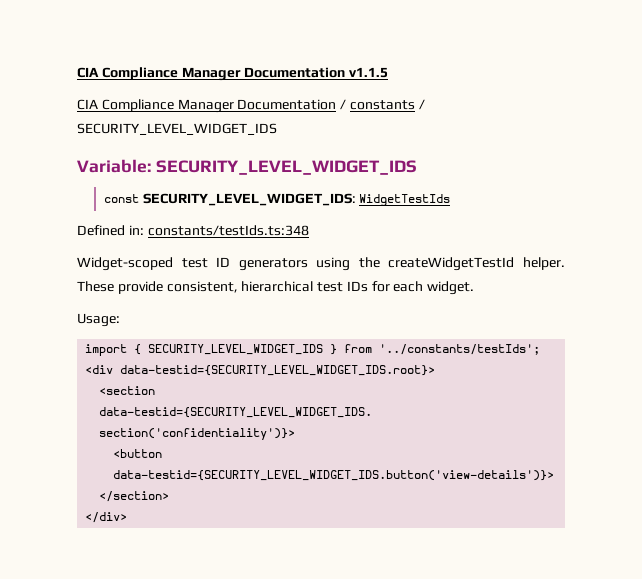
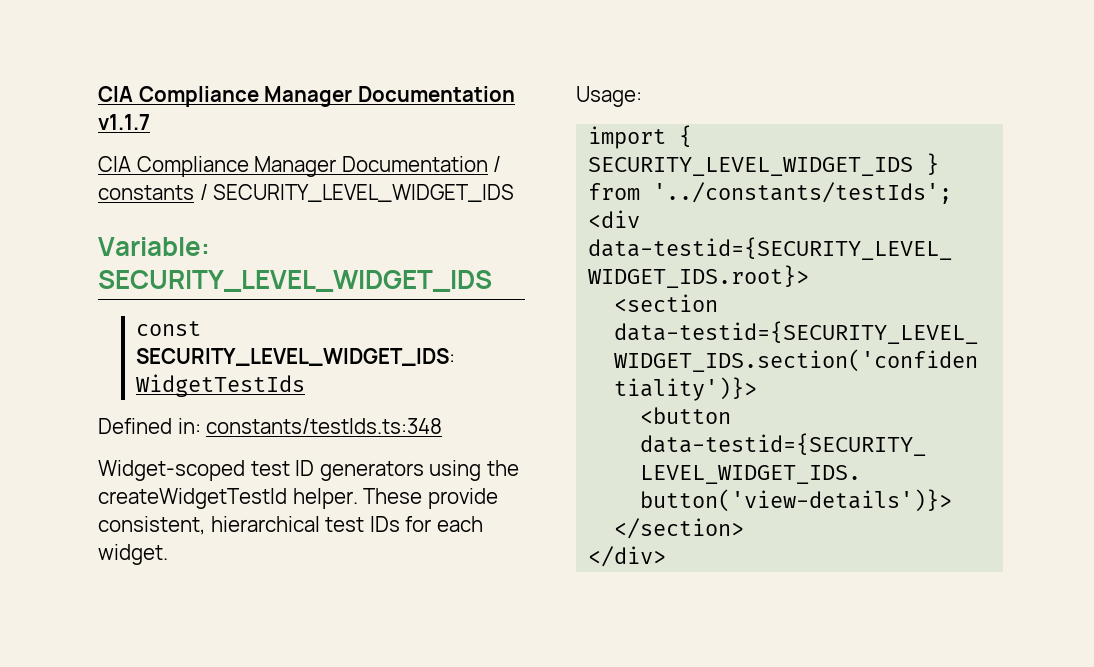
- CIA Compliance Manager Documentation v1.1.5
+ CIA Compliance Manager Documentation v1.1.7

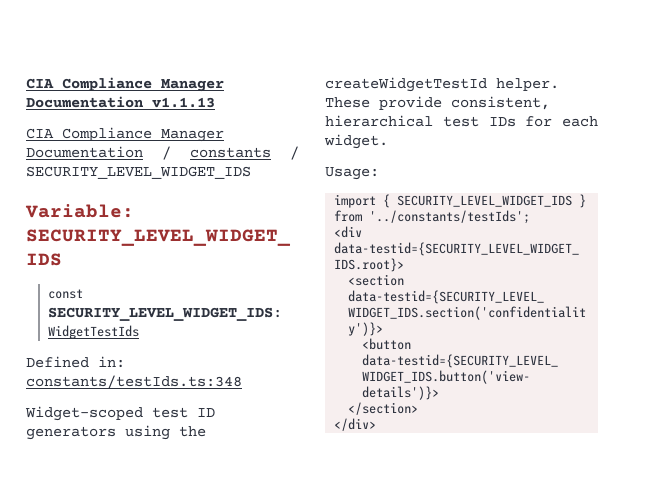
- CIA Compliance Manager Documentation v1.1.7
+ CIA Compliance Manager Documentation v1.1.13

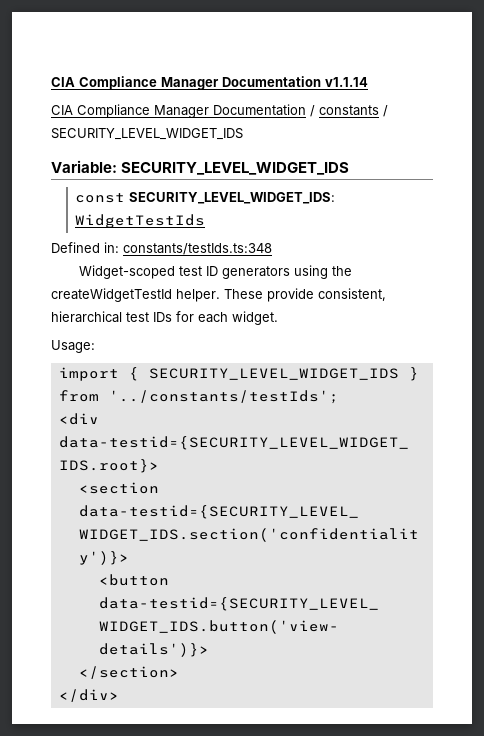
- CIA Compliance Manager Documentation v1.1.13
+ CIA Compliance Manager Documentation v1.1.14

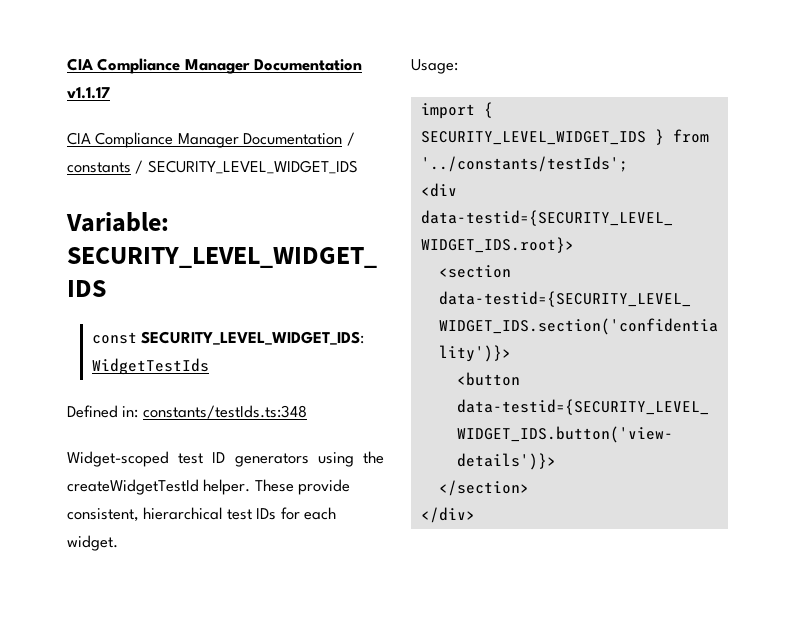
- CIA Compliance Manager Documentation v1.1.14
+ CIA Compliance Manager Documentation v1.1.17

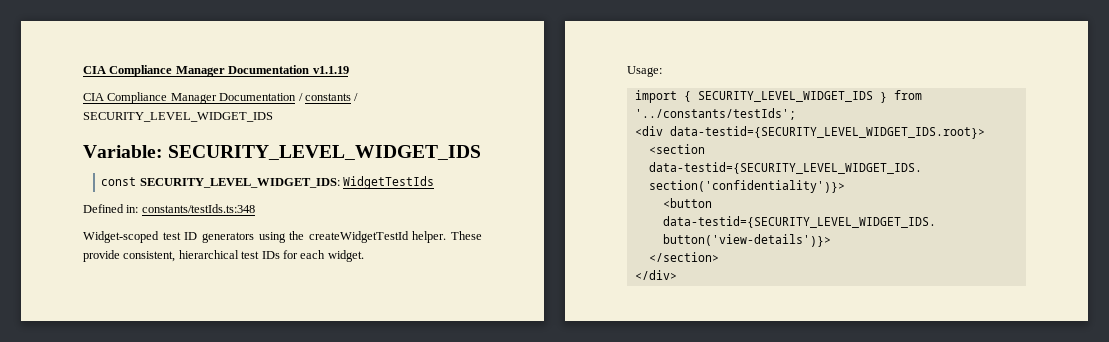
- CIA Compliance Manager Documentation v1.1.17
+ CIA Compliance Manager Documentation v1.1.19

